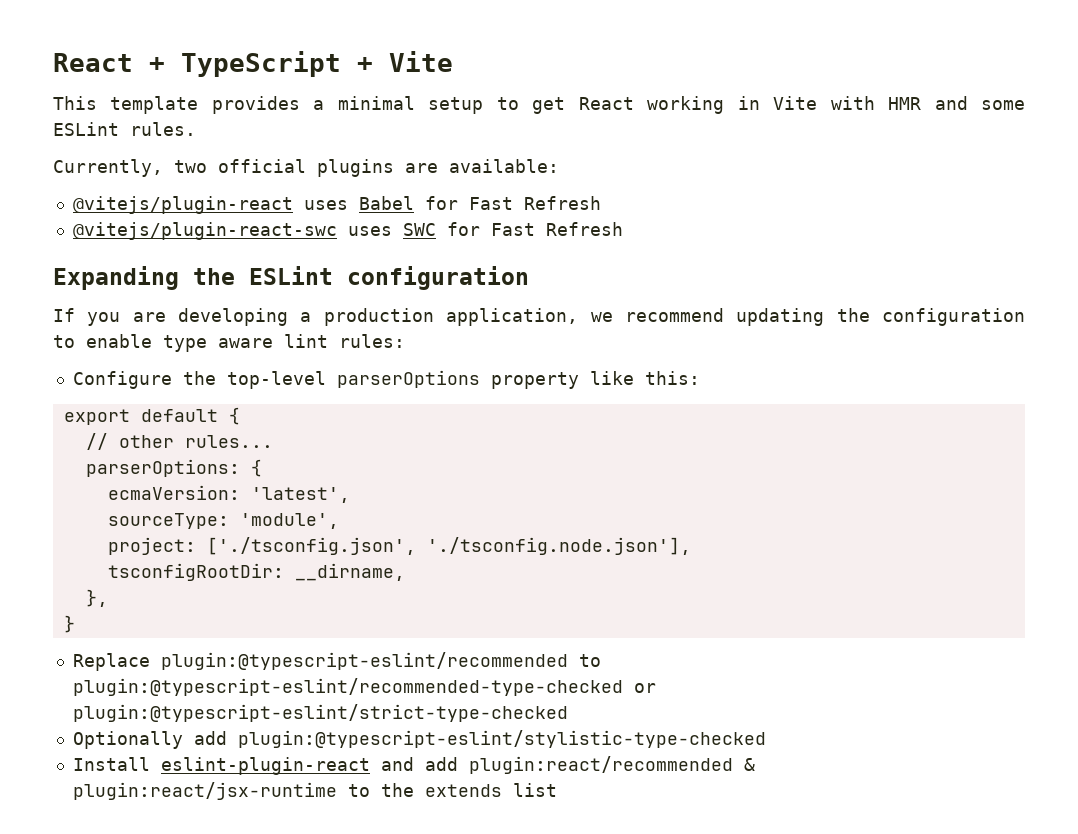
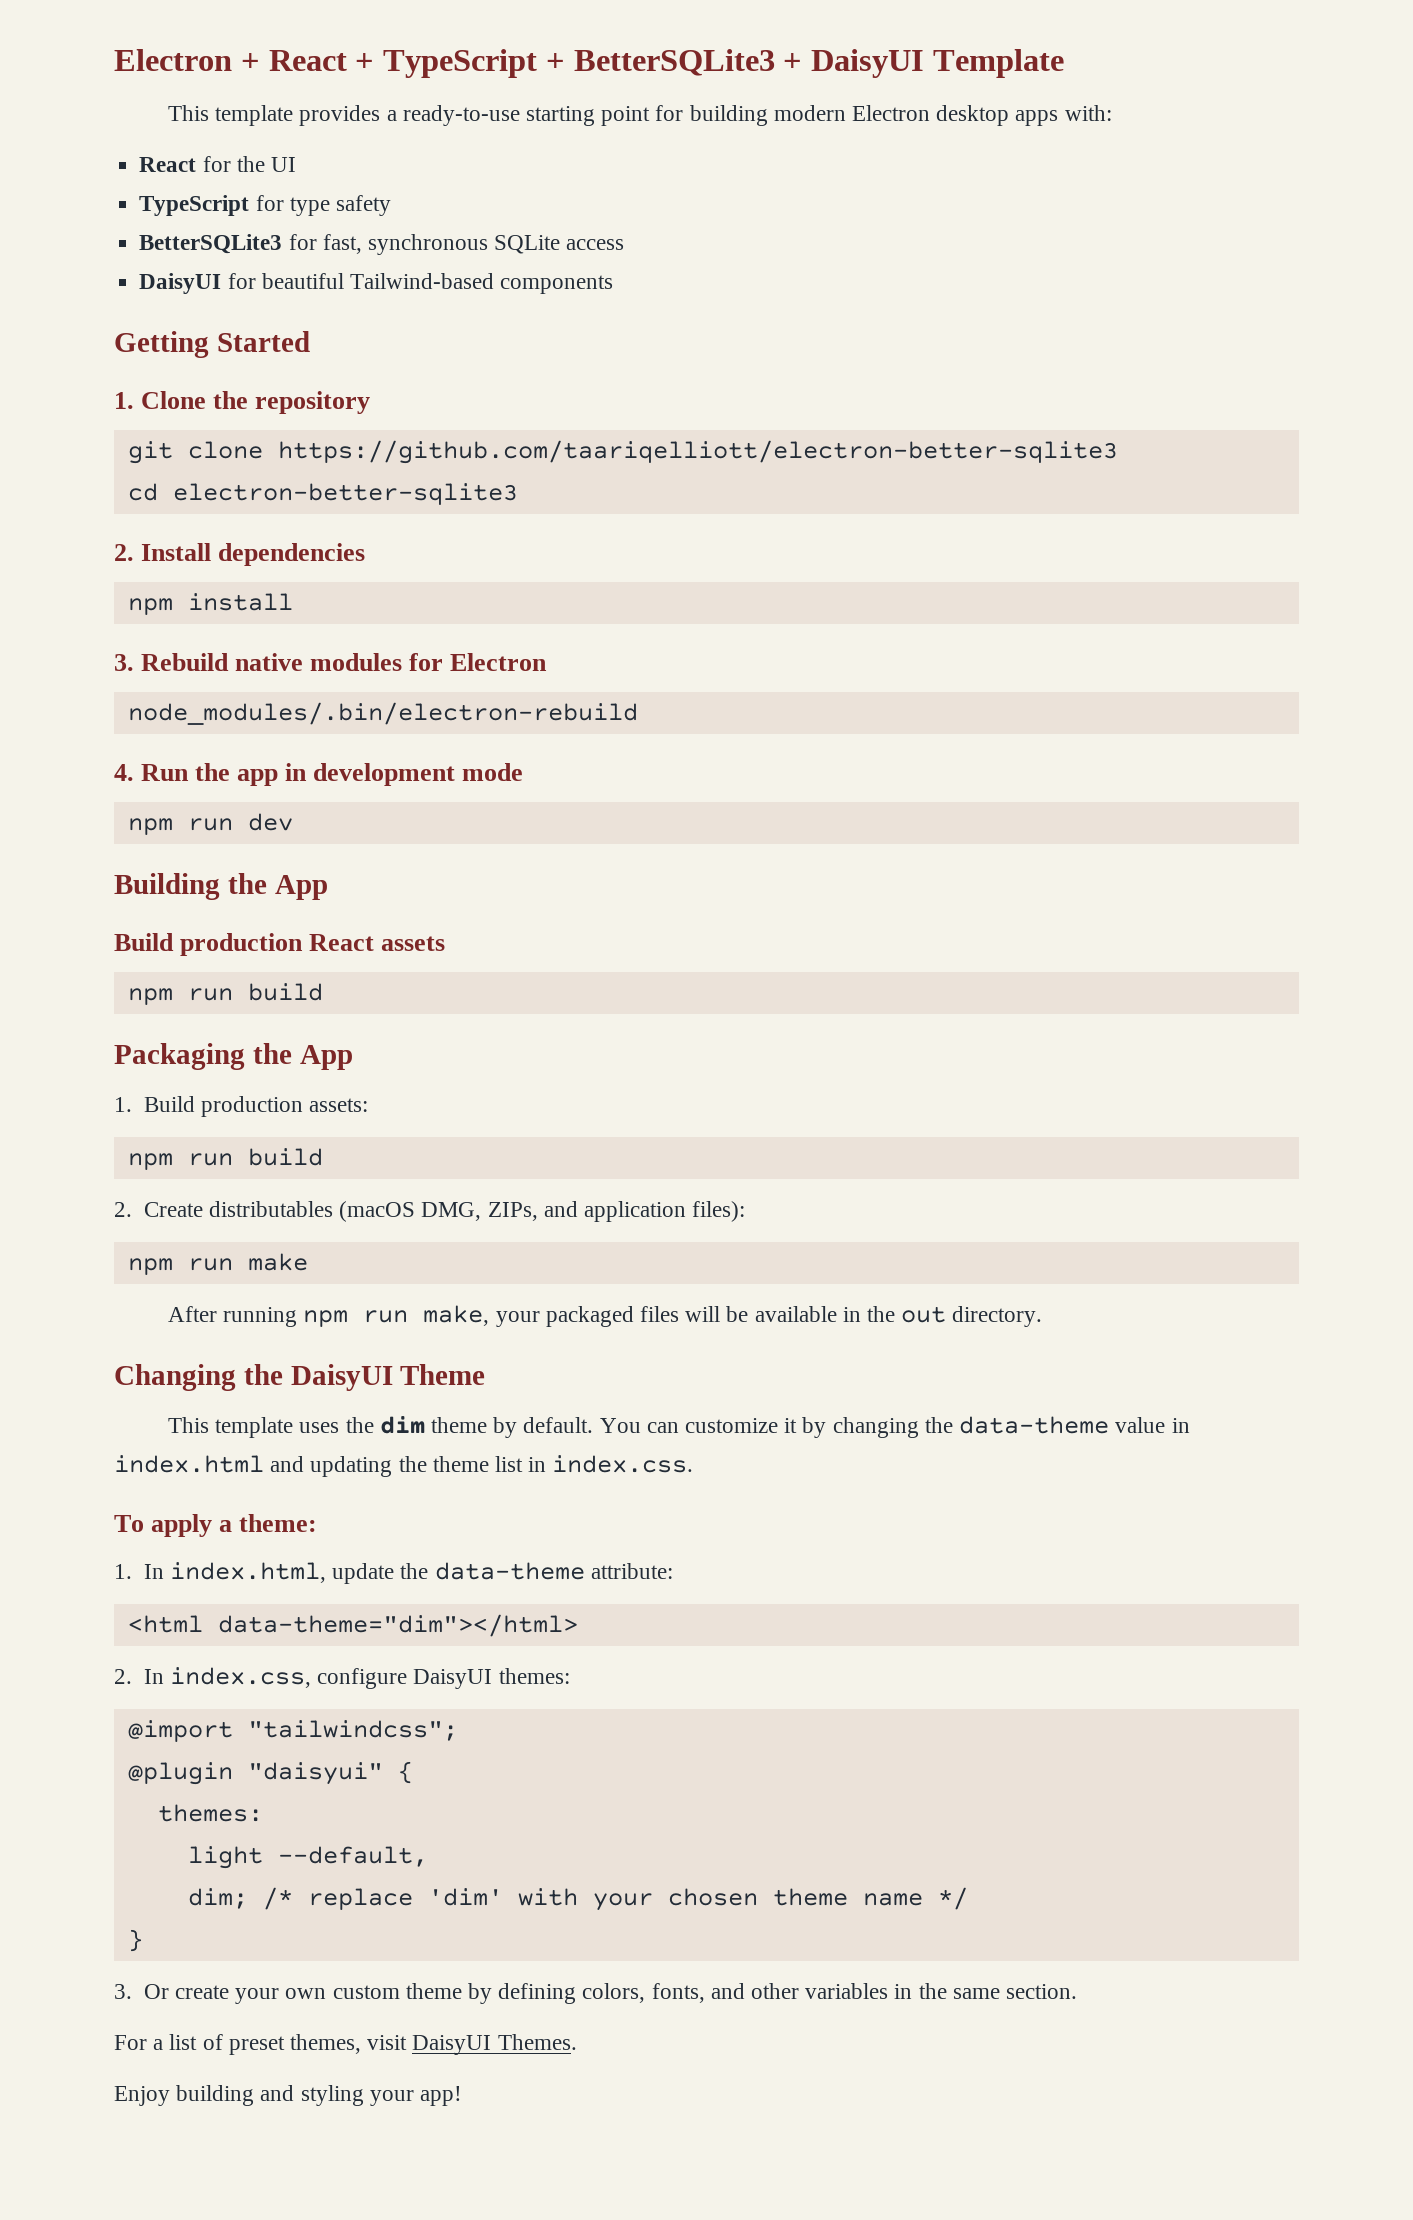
- React + TypeScript + Vite
+ Electron + React + TypeScript + BetterSQLite3 + DaisyUI Template
- This template provides a minimal setup to get React working in Vite with HMR and some ESLint rules.
- Currently, two official plugins are available:
- @vitejs/plugin-react uses Babel for Fast Refresh
- @vitejs/plugin-react-swc uses SWC for Fast Refresh
- Expanding the ESLint configuration
- If you are developing a production application, we recommend updating the configuration to enable type aware lint rules:
- Configure the top-level parserOptions property like this:
- export default {
- // other rules...
- parserOptions: {
- ecmaVersion: 'latest',
- sourceType: 'module',
- project: ['./tsconfig.json', './tsconfig.node.json'],
- tsconfigRootDir: __dirname,
- },
+ This template provides a ready-to-use starting point for building modern Electron desktop apps with:
+ React for the UI
+ TypeScript for type safety
+ BetterSQLite3 for fast, synchronous SQLite access
+ DaisyUI for beautiful Tailwind-based components
+ Getting Started
+ 1. Clone the repository
+ git clone https://github.com/taariqelliott/electron-better-sqlite3
+ cd electron-better-sqlite3
+ 2. Install dependencies
+ npm install
+ 3. Rebuild native modules for Electron
+ node_modules/.bin/electron-rebuild
+ 4. Run the app in development mode
+ npm run dev
+ Building the App
+ Build production React assets
+ npm run build
+ Packaging the App
+ 1. Build production assets:
+ npm run build
+ 2. Create distributables (macOS DMG, ZIPs, and application files):
+ npm run make
+ After running npm run make, your packaged files will be available in the out directory.
+ Changing the DaisyUI Theme
+ This template uses the dim theme by default. You can customize it by changing the data-theme value in index.html and updating the theme list in index.css.
+ To apply a theme:
+ 1. In index.html, update the data-theme attribute:
+ <html data-theme="dim"></html>
+ 2. In index.css, configure DaisyUI themes:
+ @import "tailwindcss";
+ @plugin "daisyui" {
+ themes:
+ light --default,
+ dim; /* replace 'dim' with your chosen theme name */
  }
- Replace plugin:@typescript-eslint/recommended to plugin:@typescript-eslint/recommended-type-checked or plugin:@typescript-eslint/strict-type-checked
- Optionally add plugin:@typescript-eslint/stylistic-type-checked
- Install eslint-plugin-react and add plugin:react/recommended & plugin:react/jsx-runtime to the extends list
+ 3. Or create your own custom theme by defining colors, fonts, and other variables in the same section.
+ For a list of preset themes, visit DaisyUI Themes.
+ Enjoy building and styling your app!

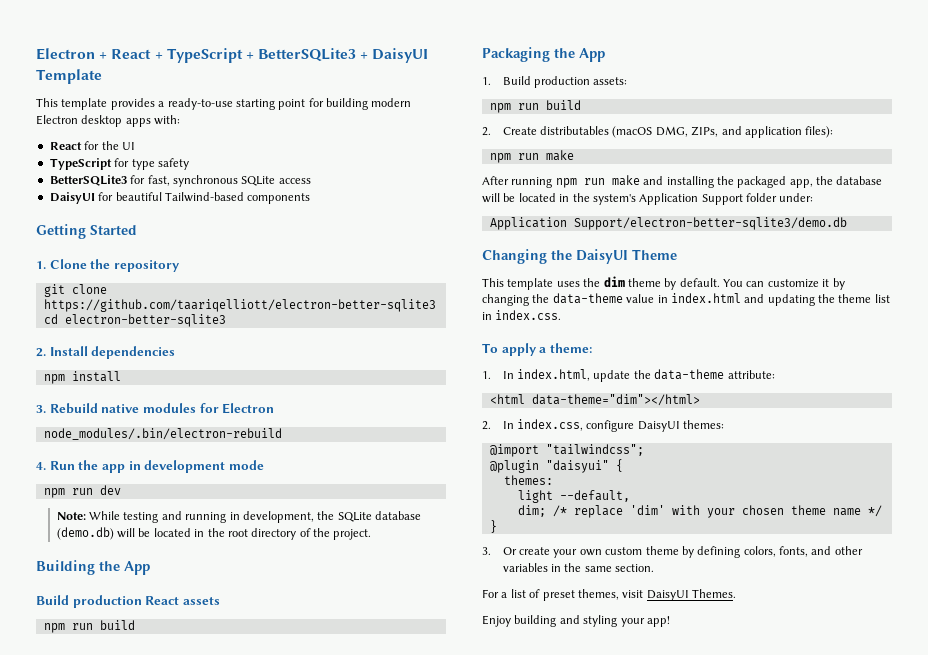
+ Note: While testing and running in development, the SQLite database (demo.db) will be located in the root directory of the project.
- After running npm run make, your packaged files will be available in the out directory.
+ After running npm run make and installing the packaged app, the database will be located in the system's Application Support folder under:
+ Application Support/electron-better-sqlite3/demo.db

